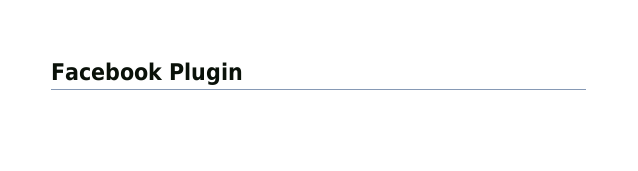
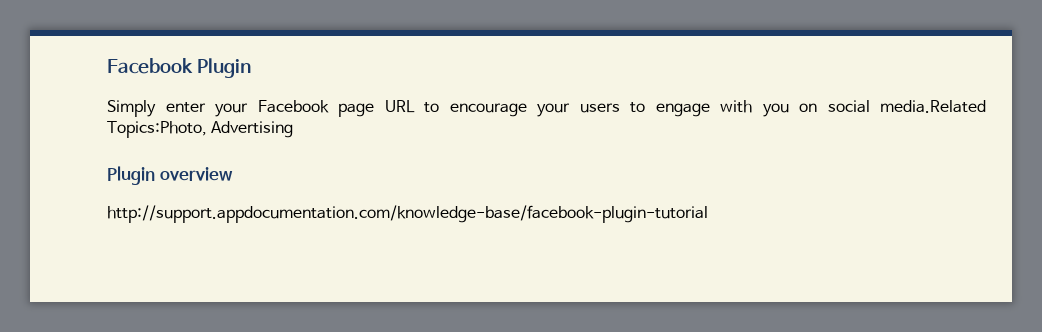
+ Simply enter your Facebook page URL to encourage your users to engage with you on social media.Related Topics:Photo, Advertising
+ Plugin overview
+ http://support.appdocumentation.com/knowledge-base/facebook-plugin-tutorial

